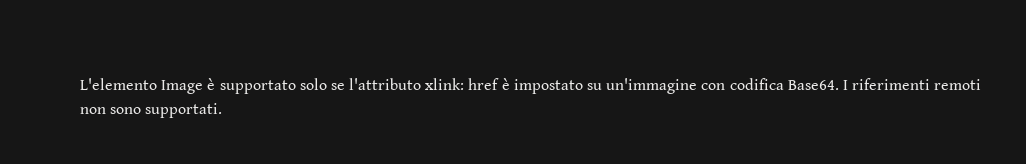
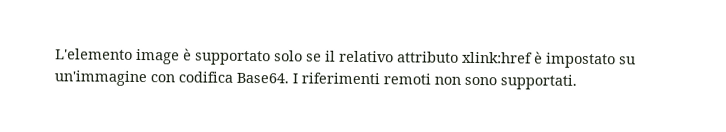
- L'elemento Image è supportato solo se l'attributo xlink: href è impostato su un'immagine con codifica Base64.
+ L'elemento image è supportato solo se il relativo attributo xlink:href è impostato su un'immagine con codifica Base64.

